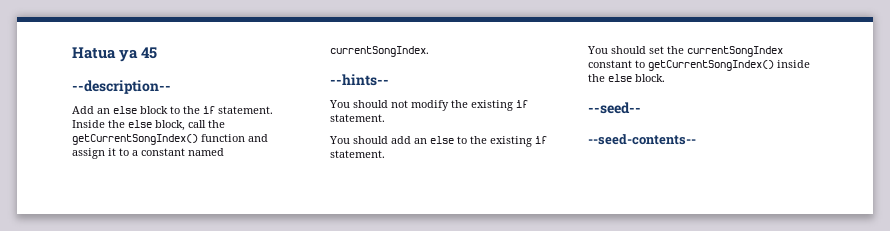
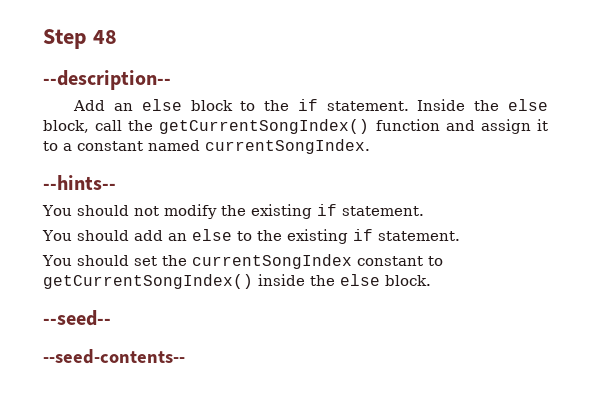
- Hatua ya 45
+ Step 48

